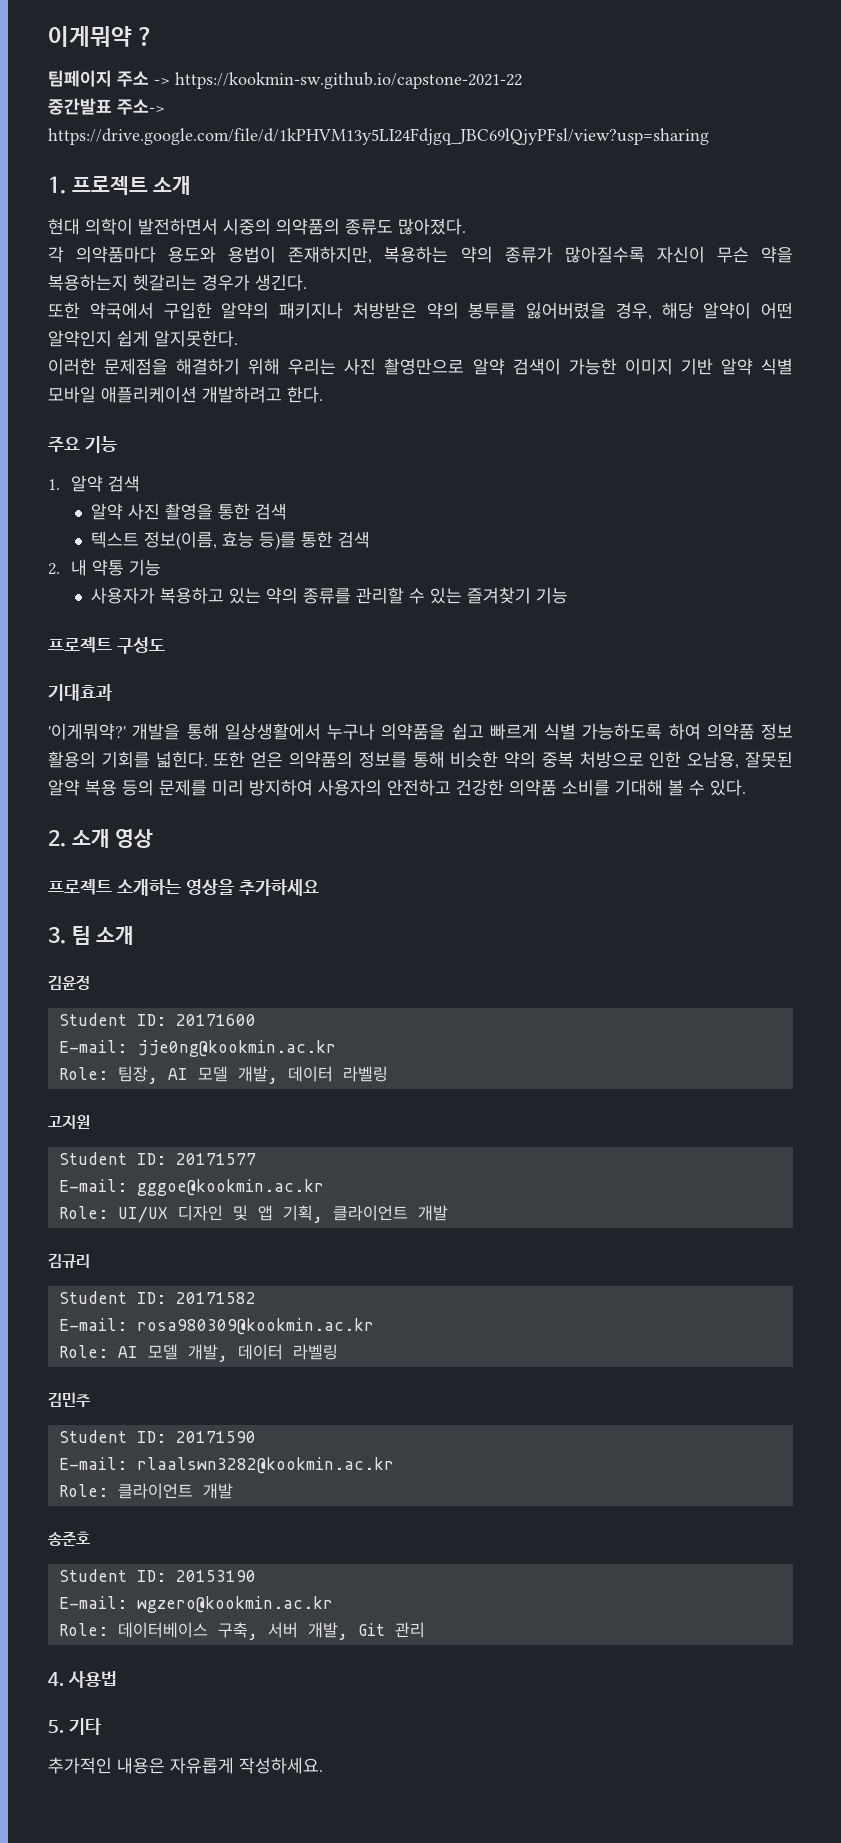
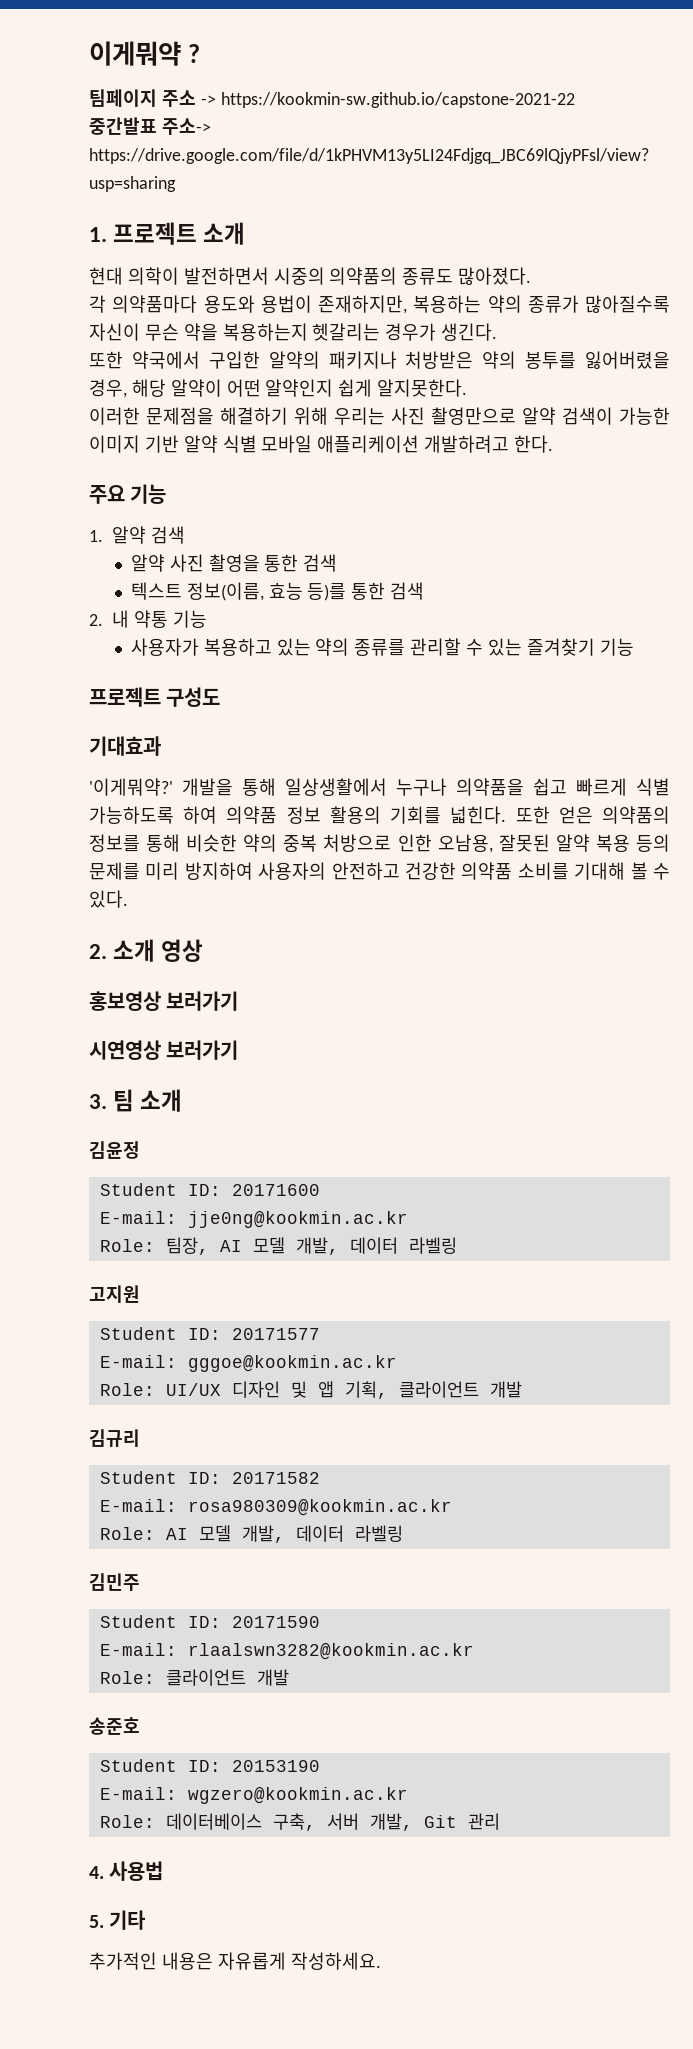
- 프로젝트 소개하는 영상을 추가하세요
+ 홍보영상 보러가기
+ 시연영상 보러가기

